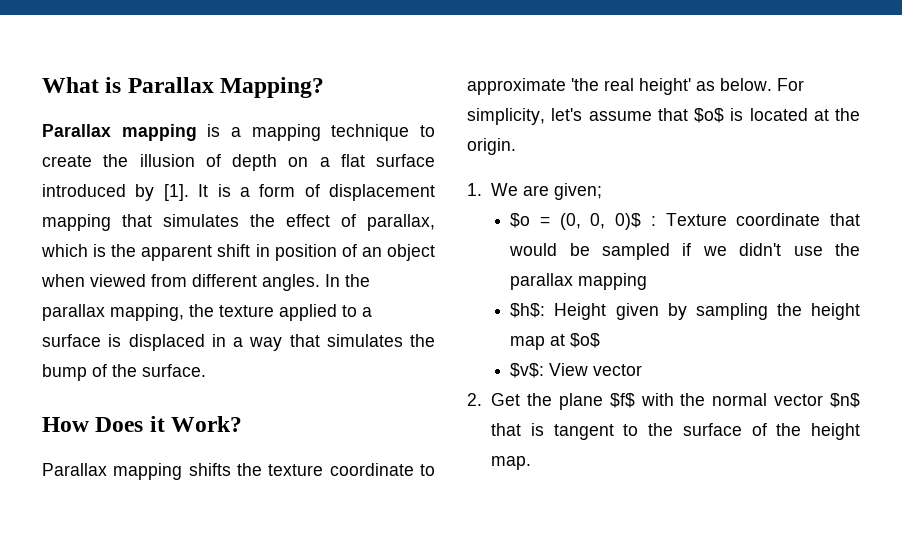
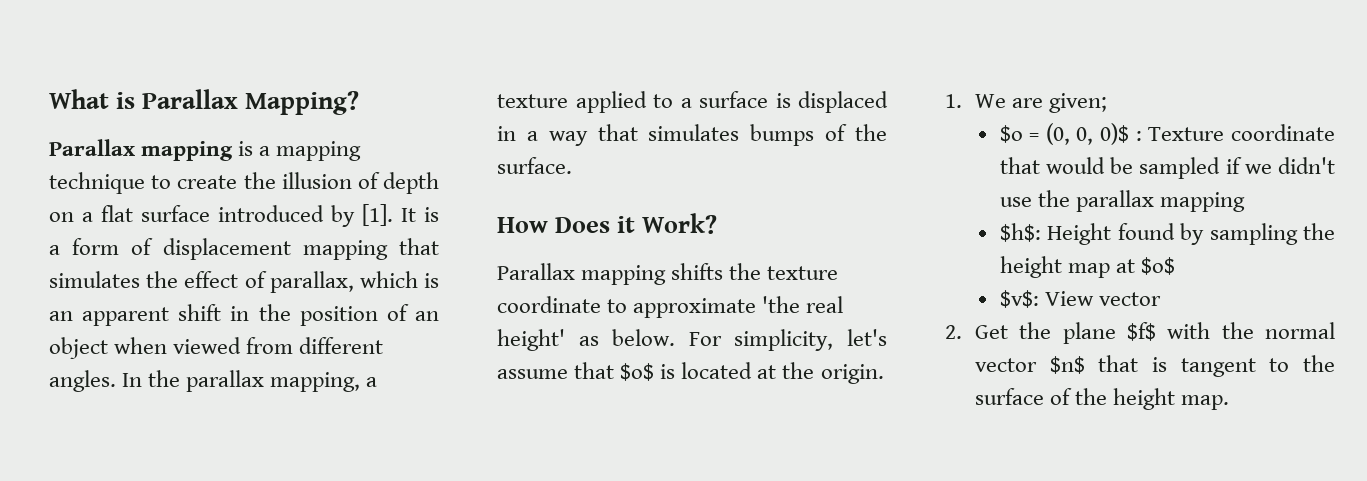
- It is a form of displacement mapping that simulates the effect of parallax, which is the apparent shift in position of an object when viewed from different angles.
+ It is a form of displacement mapping that simulates the effect of parallax, which is an apparent shift in the position of an object when viewed from different angles.
- In the parallax mapping, the texture applied to a surface is displaced in a way that simulates the bump of the surface.
+ In the parallax mapping, a texture applied to a surface is displaced in a way that simulates bumps of the surface.
- $h$: Height given by sampling the height map at $o$
+ $h$: Height found by sampling the height map at $o$

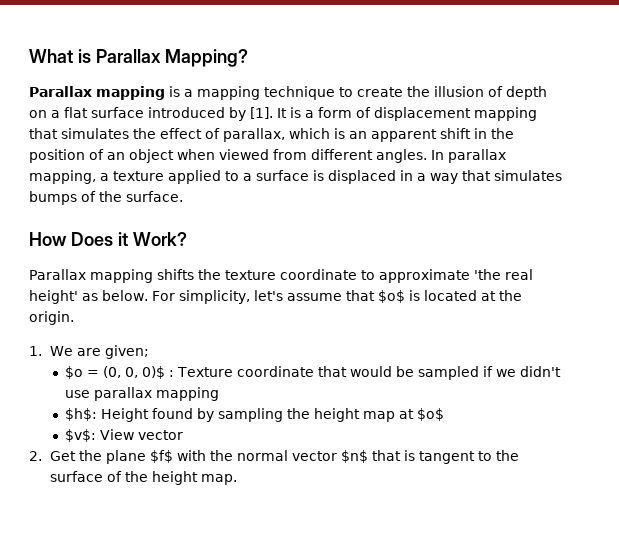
- In the parallax mapping, a texture applied to a surface is displaced in a way that simulates bumps of the surface.
+ In parallax mapping, a texture applied to a surface is displaced in a way that simulates bumps of the surface.
- $o = (0, 0, 0)$ : Texture coordinate that would be sampled if we didn't use the parallax mapping
+ $o = (0, 0, 0)$ : Texture coordinate that would be sampled if we didn't use parallax mapping

